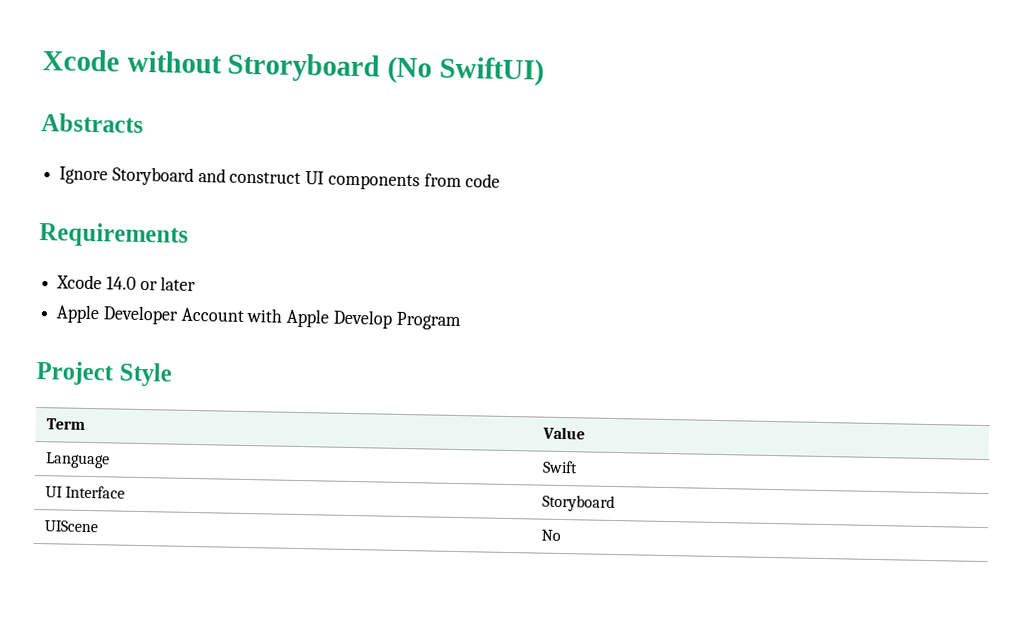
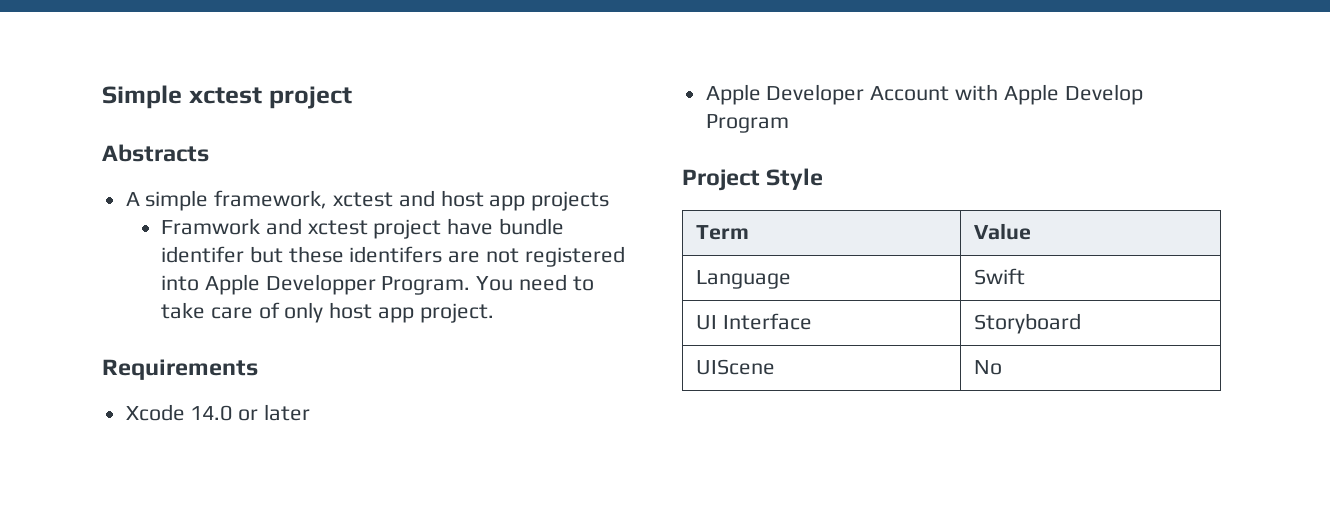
- Xcode without Stroryboard (No SwiftUI)
+ Simple xctest project
  Abstracts
- Ignore Storyboard and construct UI components from code
+ A simple framework, xctest and host app projects
+ Framwork and xctest project have bundle identifer but these identifers are not registered into Apple Developper Program. You need to take care of only host app project.

